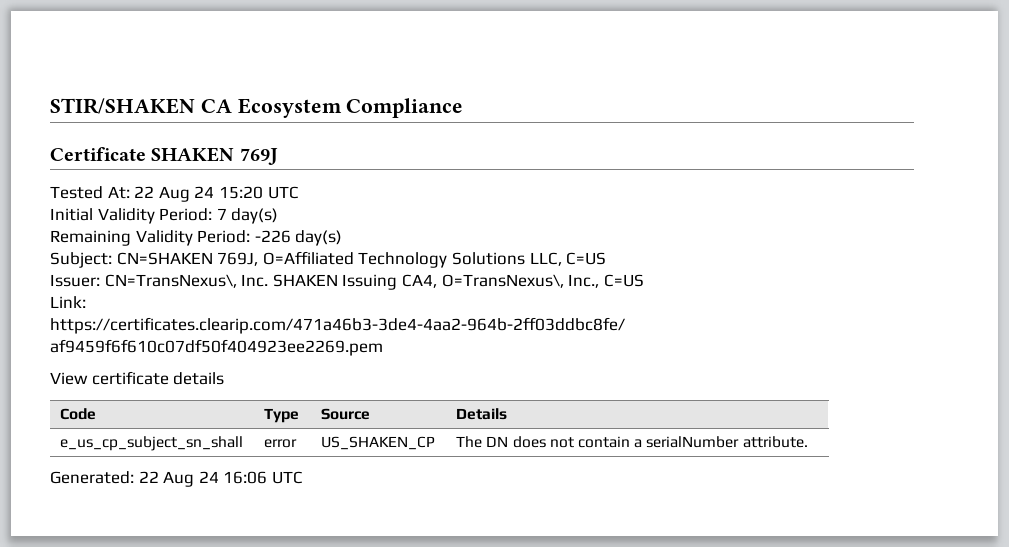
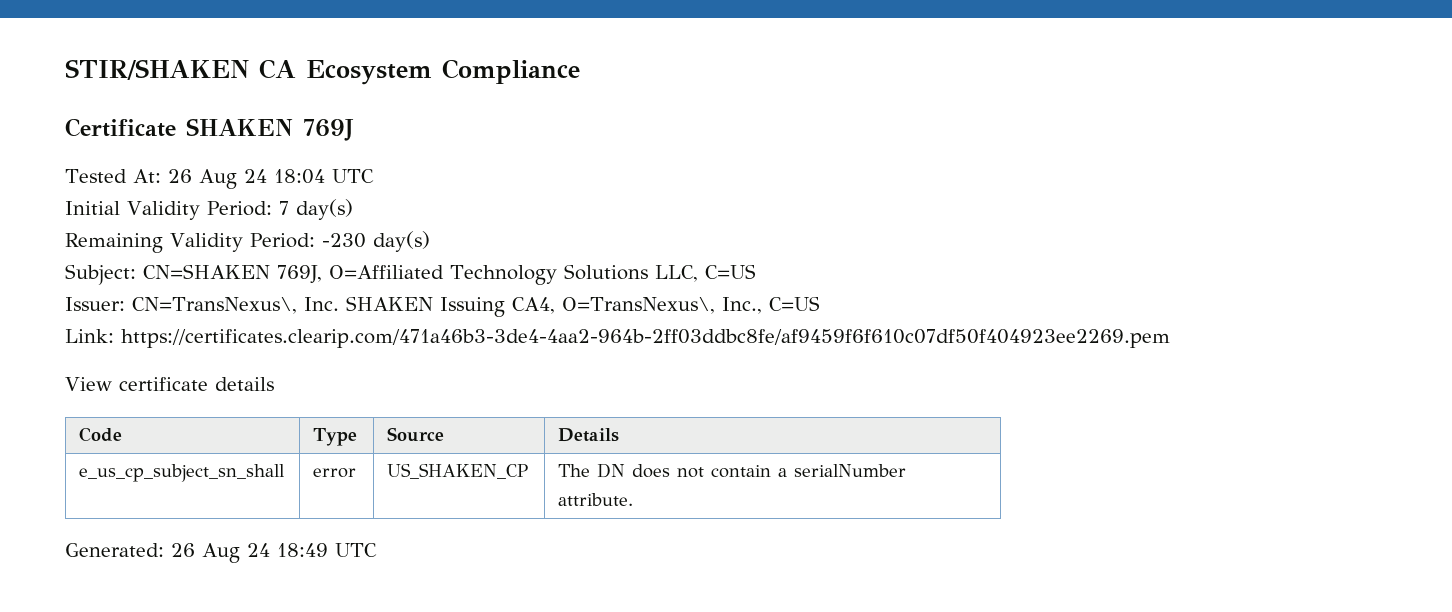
- Tested At: 22 Aug 24 15:20 UTC
+ Tested At: 26 Aug 24 18:04 UTC
- Remaining Validity Period: -226 day(s)
+ Remaining Validity Period: -230 day(s)
- Generated: 22 Aug 24 16:06 UTC
+ Generated: 26 Aug 24 18:49 UTC

